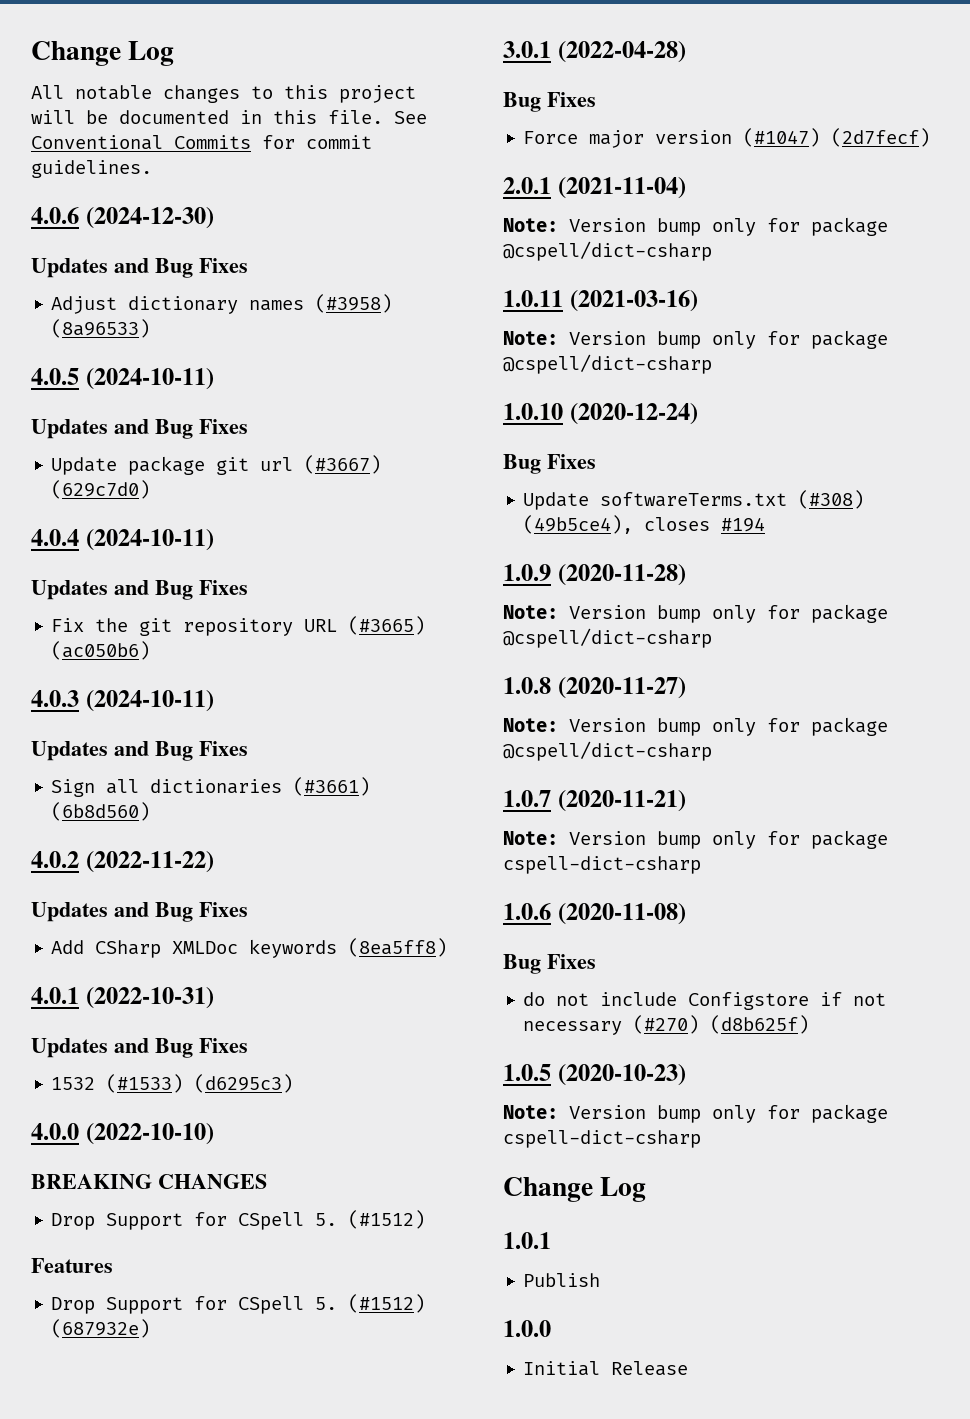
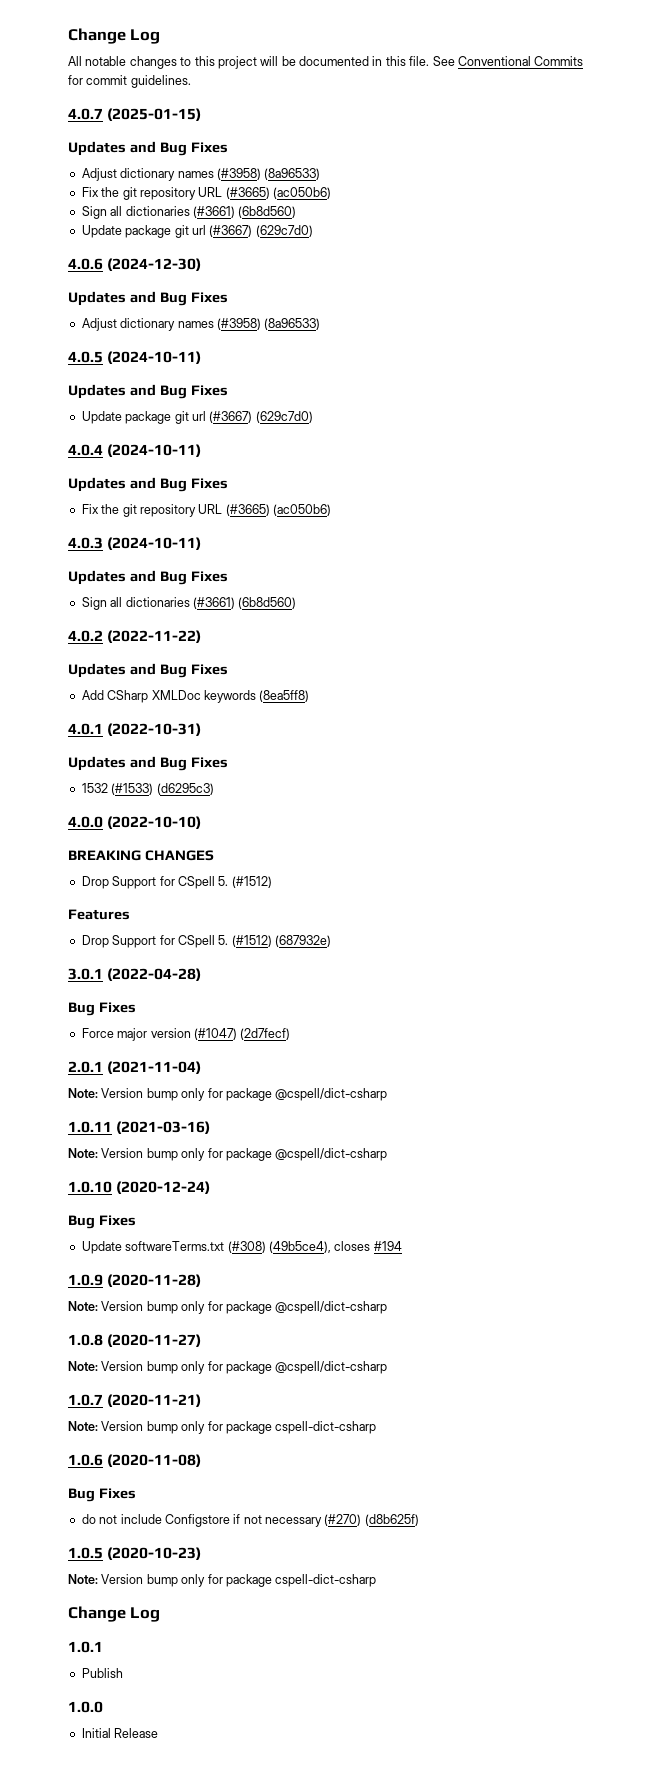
+ 4.0.7 (2025-01-15)
+ Updates and Bug Fixes
+ Adjust dictionary names (#3958) (8a96533)
+ Fix the git repository URL (#3665) (ac050b6)
+ Sign all dictionaries (#3661) (6b8d560)
+ Update package git url (#3667) (629c7d0)

